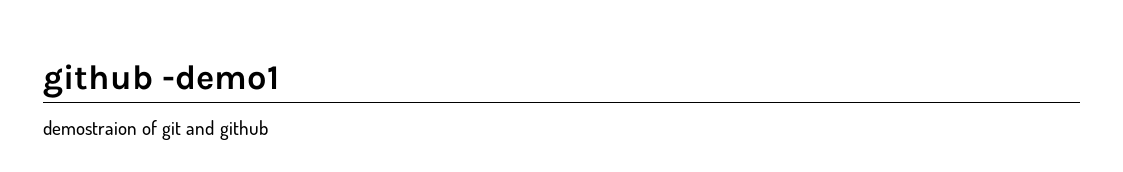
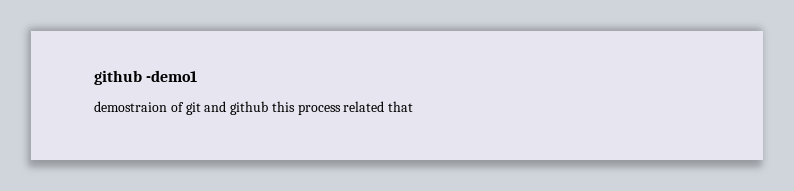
- demostraion of git and github
+ demostraion of git and github this process related that

